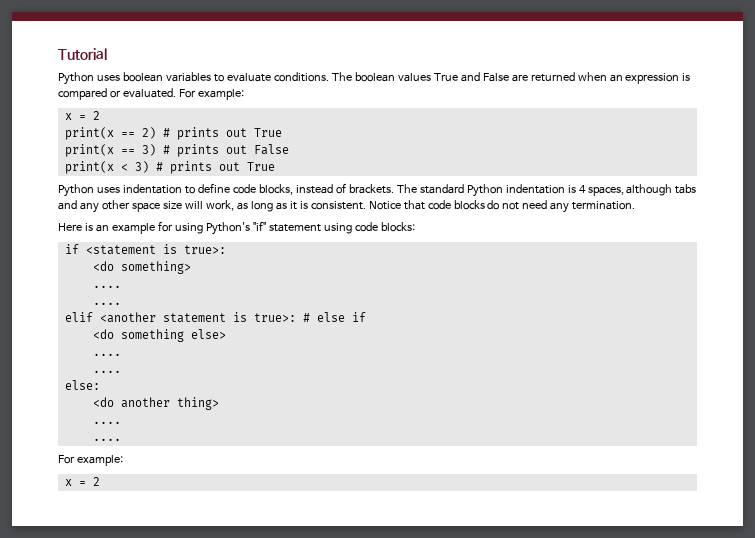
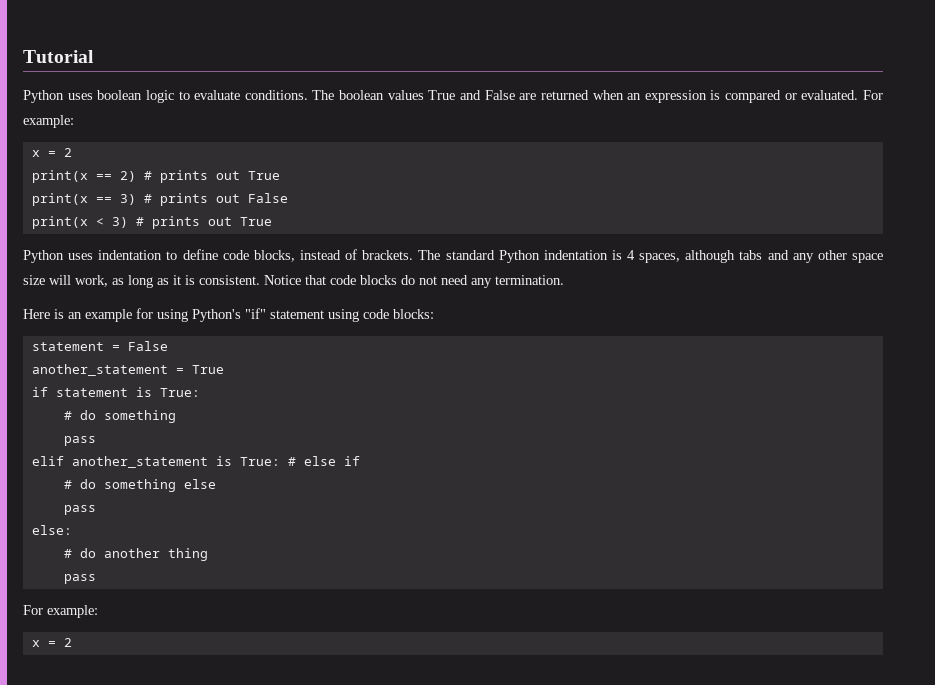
- Python uses boolean variables to evaluate conditions.
+ Python uses boolean logic to evaluate conditions.
- if <statement is true>:
- <do something>
- ....
- ....
- elif <another statement is true>: # else if
- <do something else>
- ....
- ....
+ statement = False
+ another_statement = True
+ if statement is True:
+ # do something
+ pass
+ elif another_statement is True: # else if
+ # do something else
+ pass
  else:
- <do another thing>
- ....
- ....
+ # do another thing
+ pass

